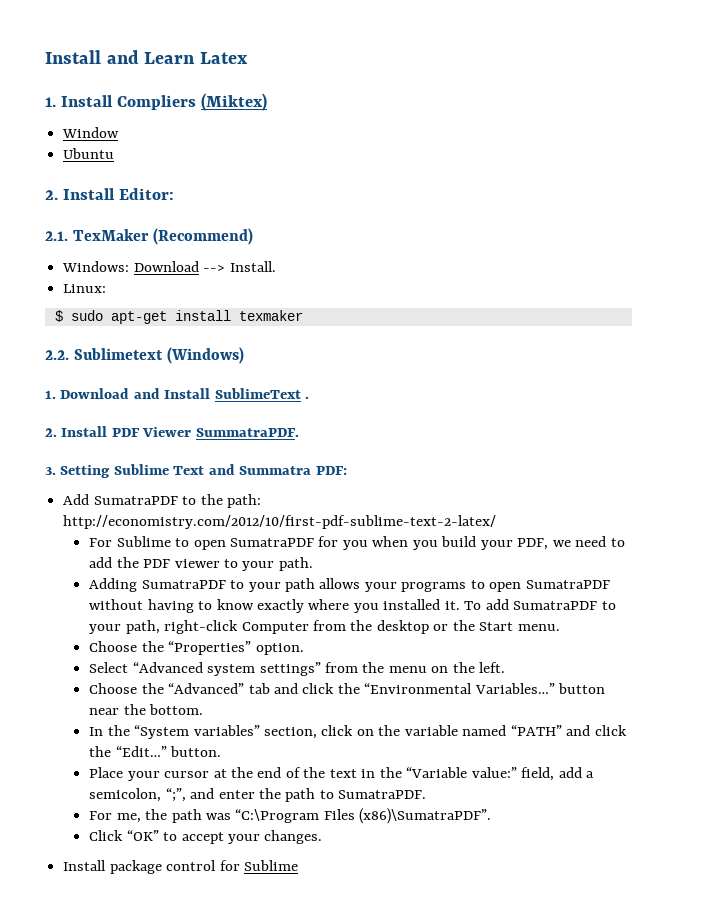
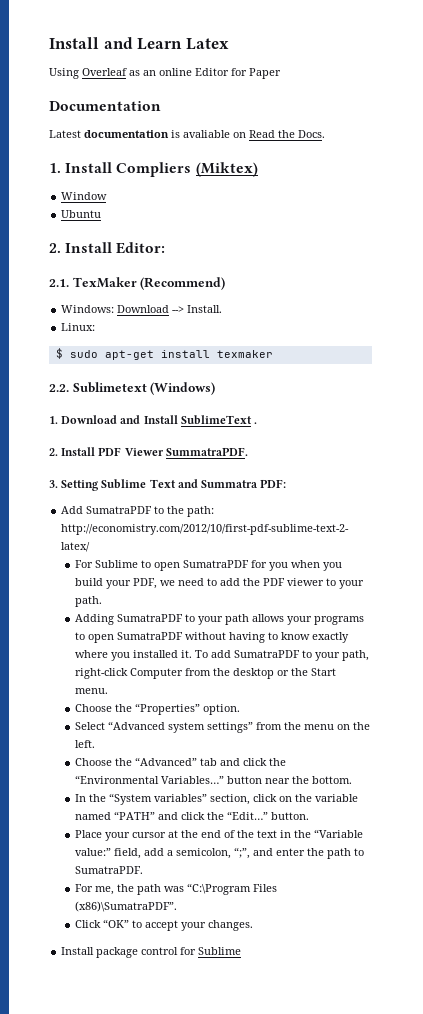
+ Using Overleaf as an online Editor for Paper
+ Documentation
+ Latest documentation is avaliable on Read the Docs.

